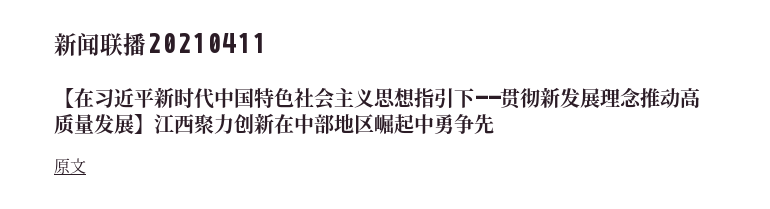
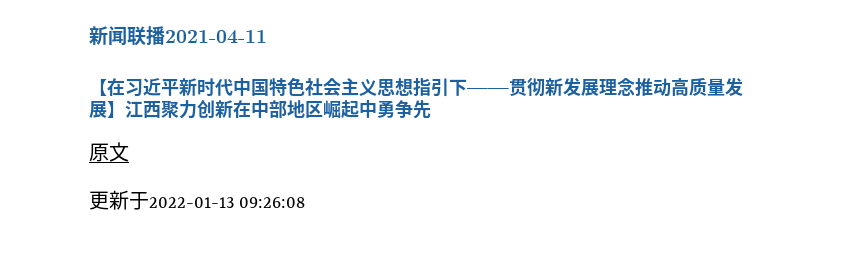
- 新闻联播20210411
+ 新闻联播2021-04-11
+ 更新于2022-01-13 09:26:08

